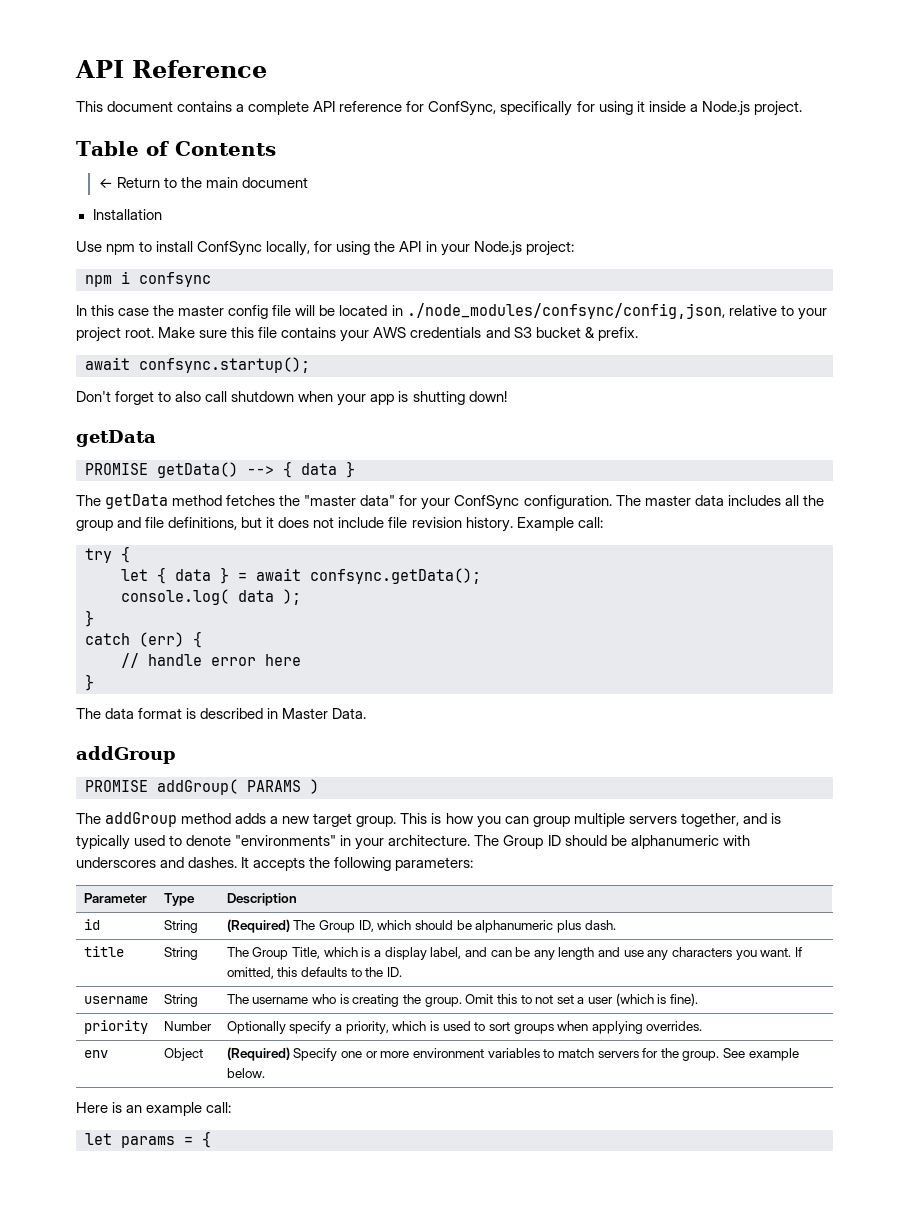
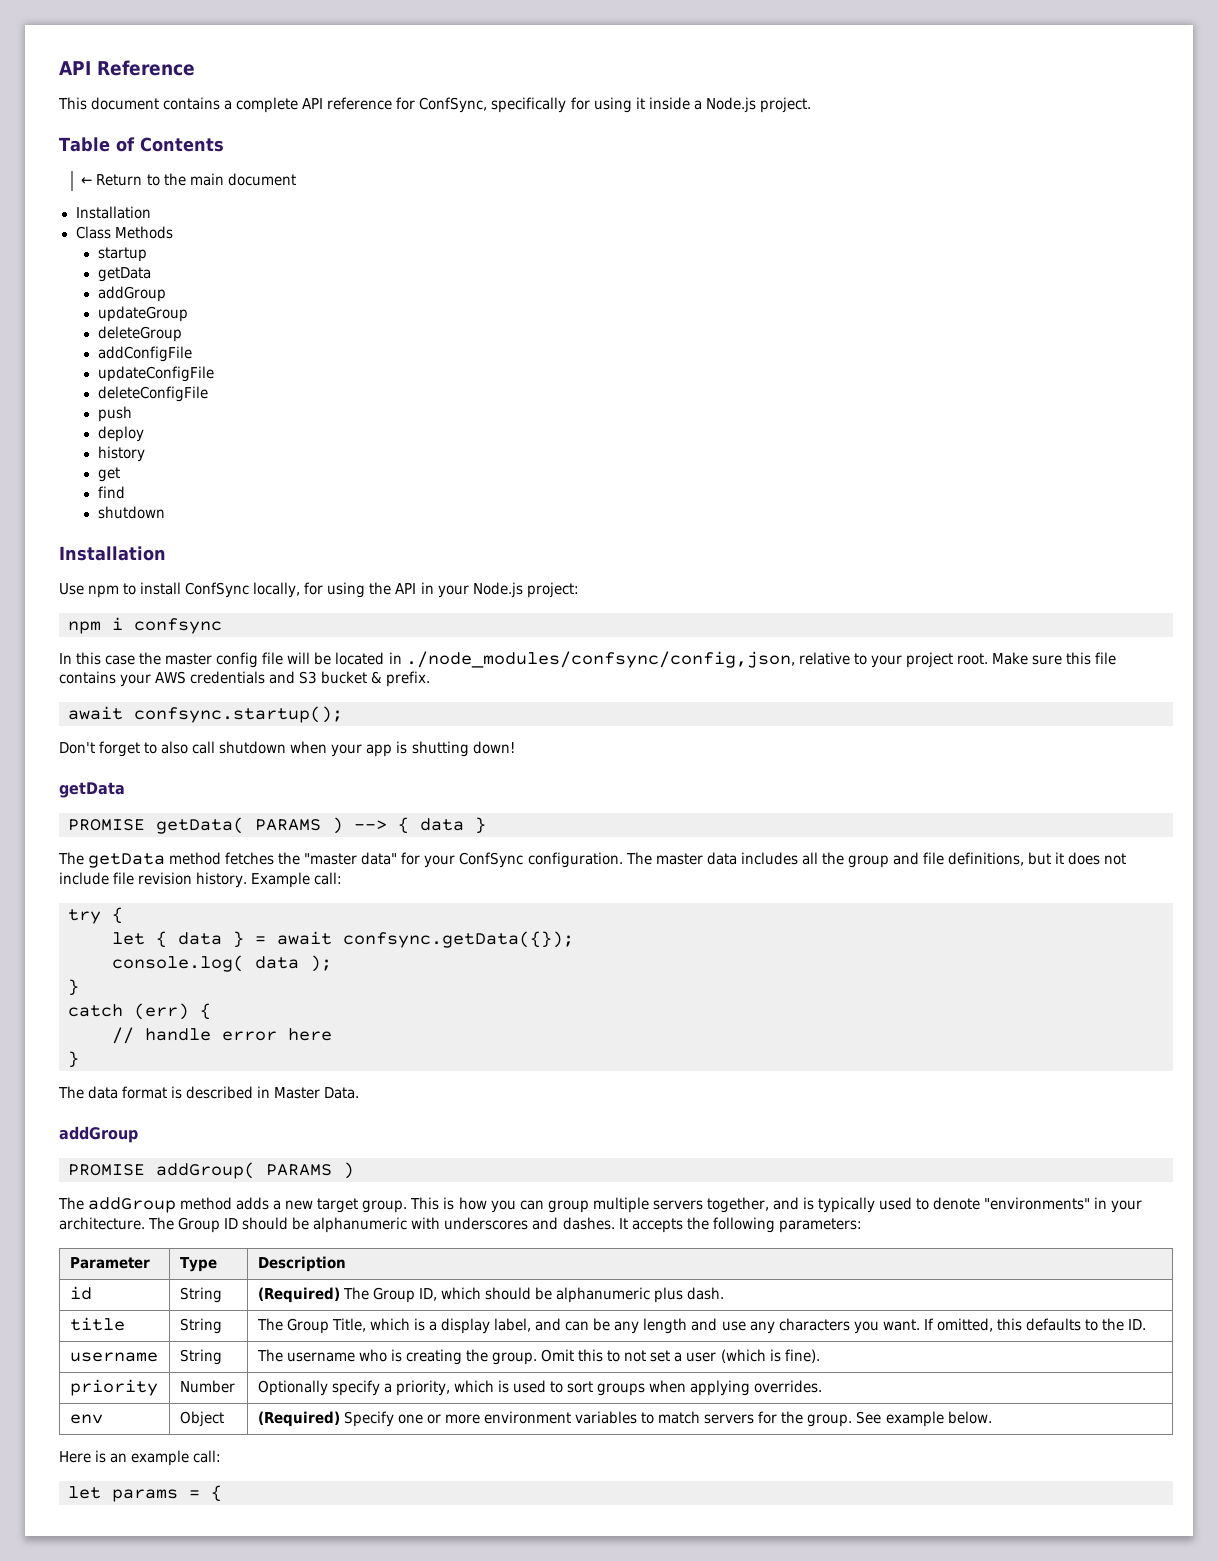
+ Class Methods
+ startup
+ getData
+ addGroup
+ updateGroup
+ deleteGroup
+ addConfigFile
+ updateConfigFile
+ deleteConfigFile
+ push
+ deploy
+ history
+ get
+ find
+ shutdown
+ Installation
- PROMISE getData() --> { data }
+ PROMISE getData( PARAMS ) --> { data }
- let { data } = await confsync.getData();
+ let { data } = await confsync.getData({});

